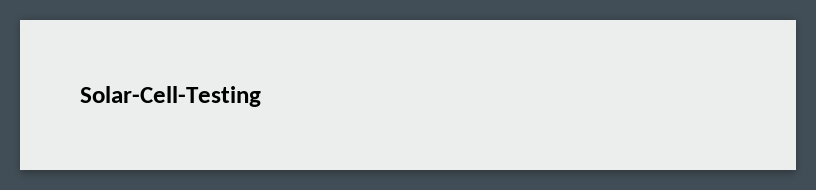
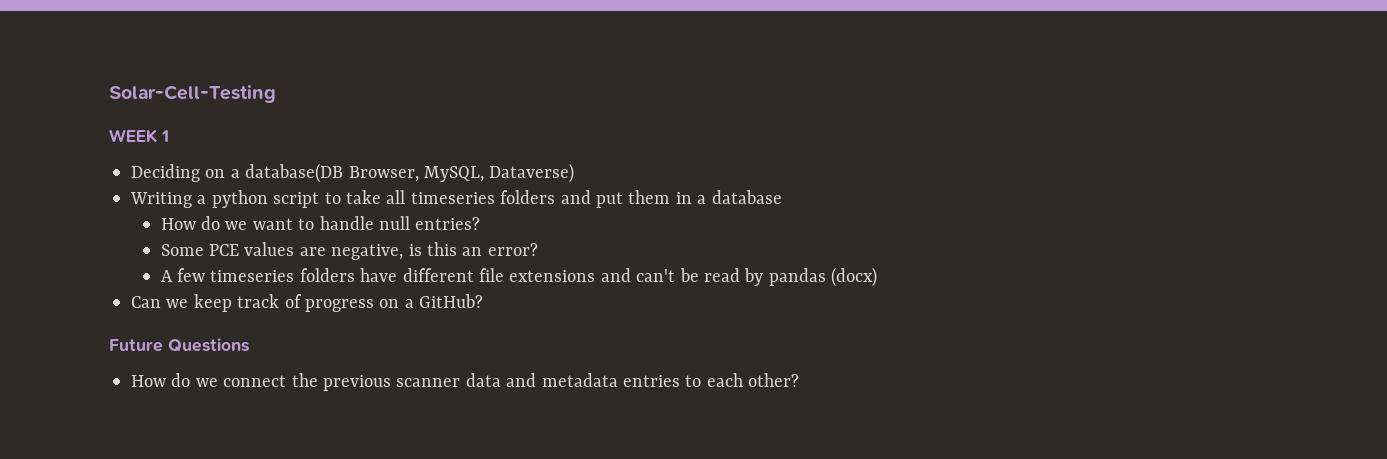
+ WEEK 1
+ Deciding on a database(DB Browser, MySQL, Dataverse)
+ Writing a python script to take all timeseries folders and put them in a database
+ How do we want to handle null entries?
+ Some PCE values are negative, is this an error?
+ A few timeseries folders have different file extensions and can't be read by pandas (docx)
+ Can we keep track of progress on a GitHub?
+ Future Questions
+ How do we connect the previous scanner data and metadata entries to each other?

